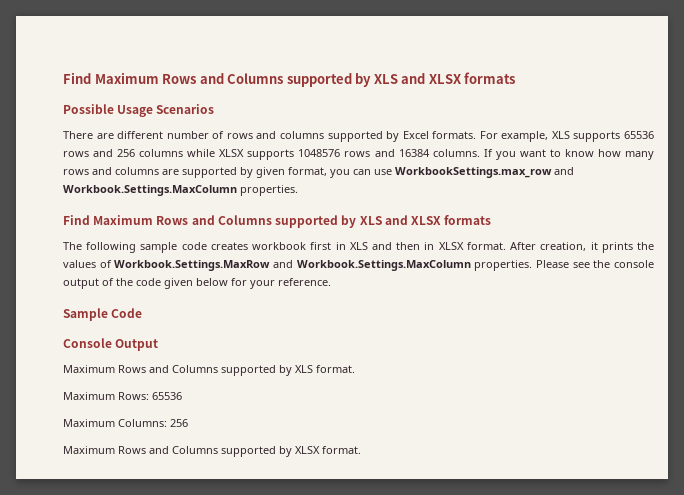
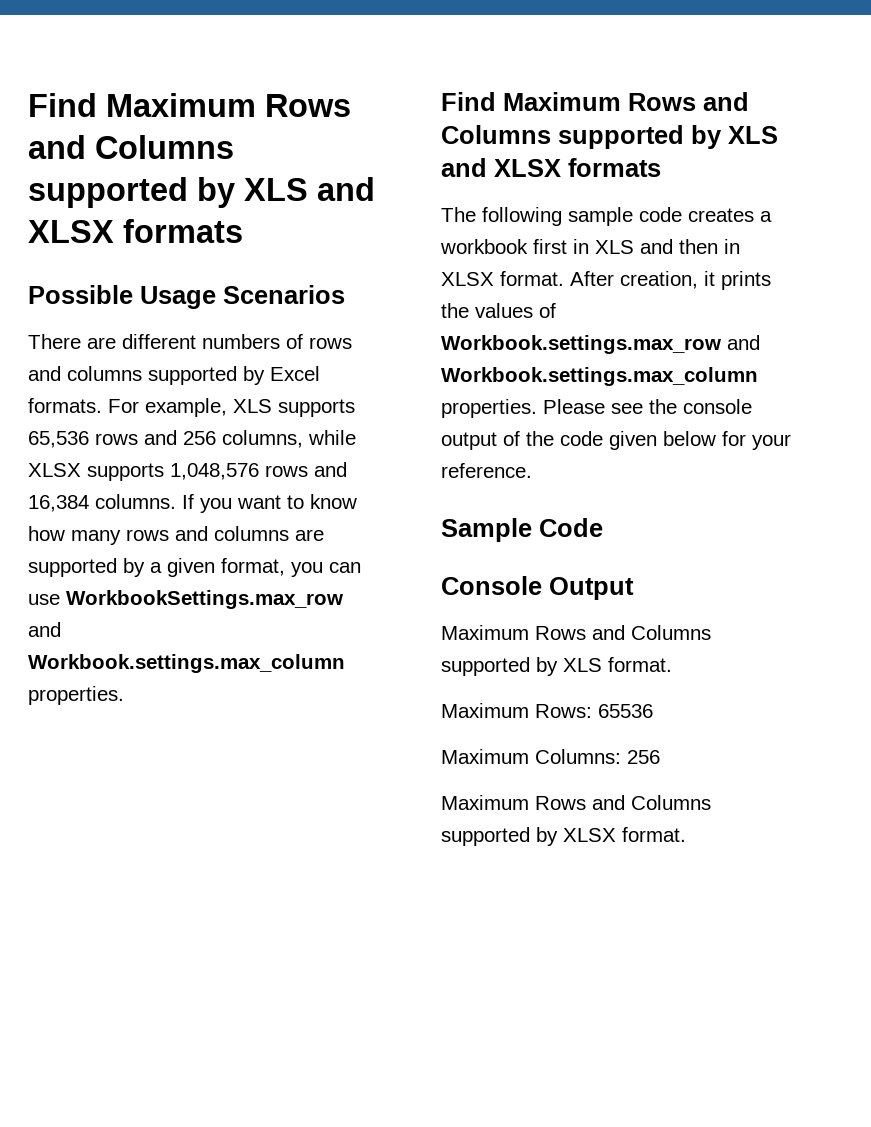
- There are different number of rows and columns supported by Excel formats.
+ There are different numbers of rows and columns supported by Excel formats.
- For example, XLS supports 65536 rows and 256 columns while XLSX supports 1048576 rows and 16384 columns.
+ For example, XLS supports 65,536 rows and 256 columns, while XLSX supports 1,048,576 rows and 16,384 columns.
- If you want to know how many rows and columns are supported by given format, you can use WorkbookSettings.max_row and Workbook.Settings.MaxColumn properties.
+ If you want to know how many rows and columns are supported by a given format, you can use WorkbookSettings.max_row and Workbook.settings.max_column properties.
- The following sample code creates workbook first in XLS and then in XLSX format.
+ The following sample code creates a workbook first in XLS and then in XLSX format.
- After creation, it prints the values of Workbook.Settings.MaxRow and Workbook.Settings.MaxColumn properties.
+ After creation, it prints the values of Workbook.settings.max_row and Workbook.settings.max_column properties.

